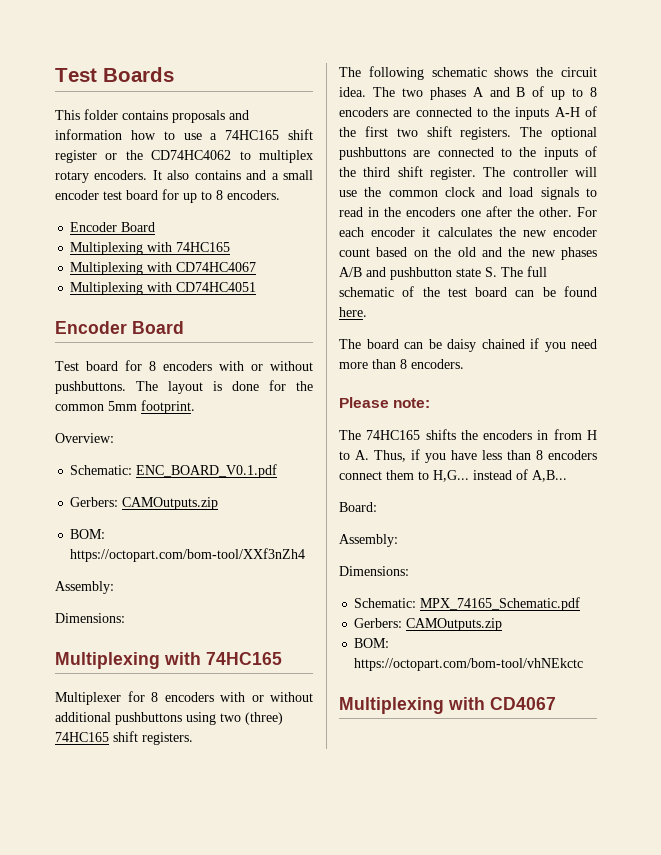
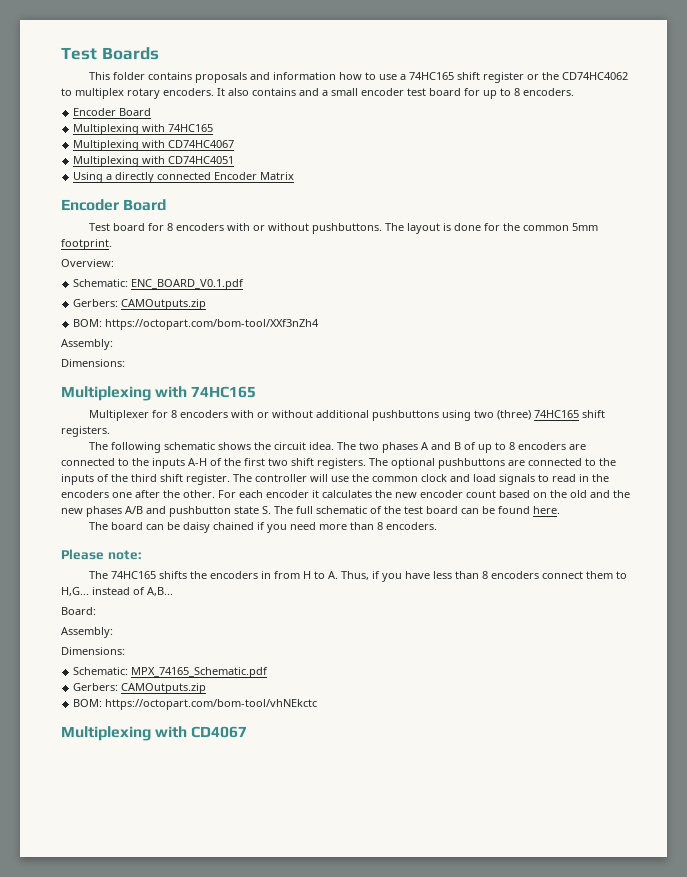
+ Using a directly connected Encoder Matrix

